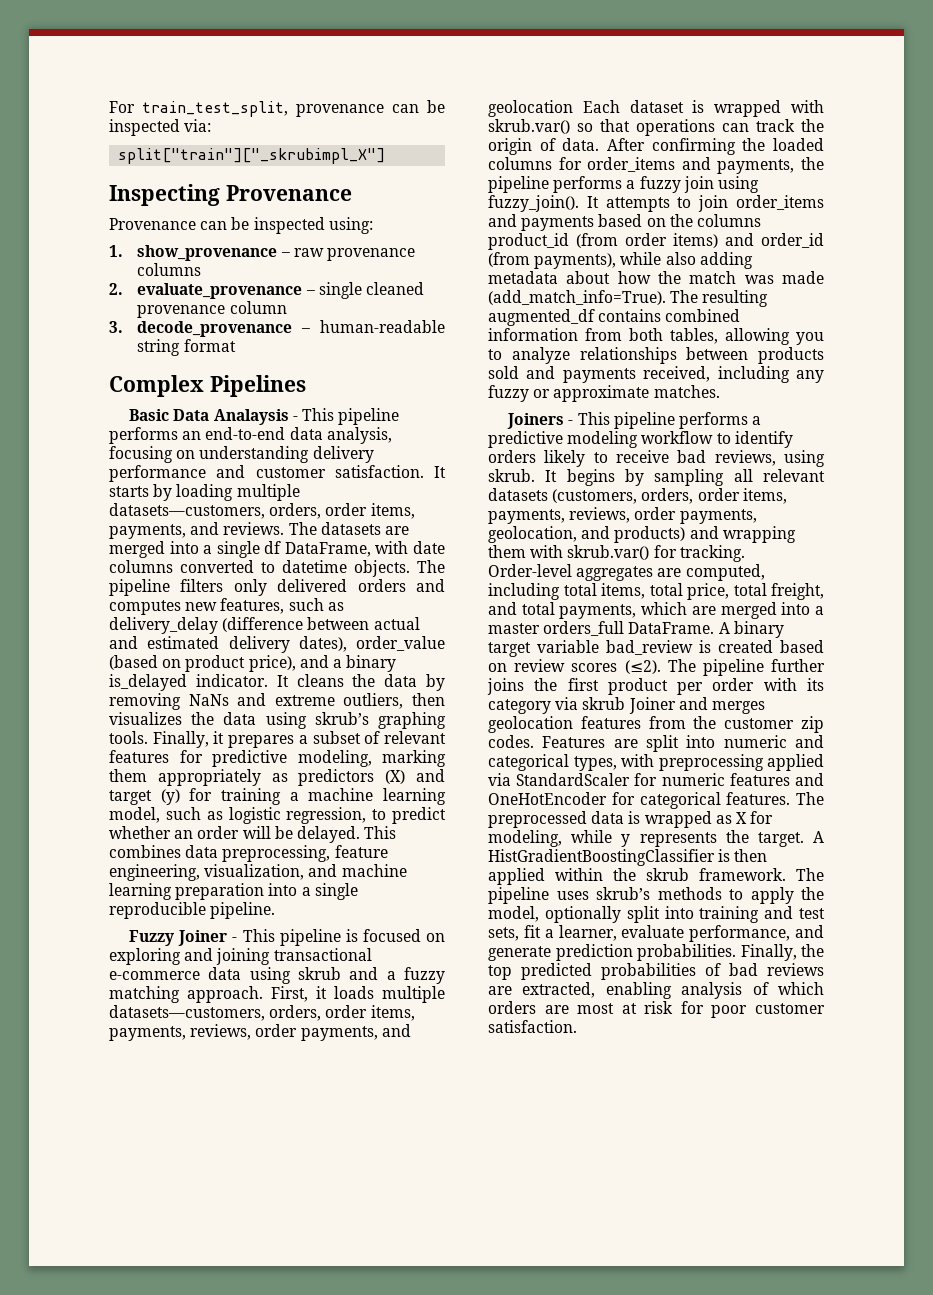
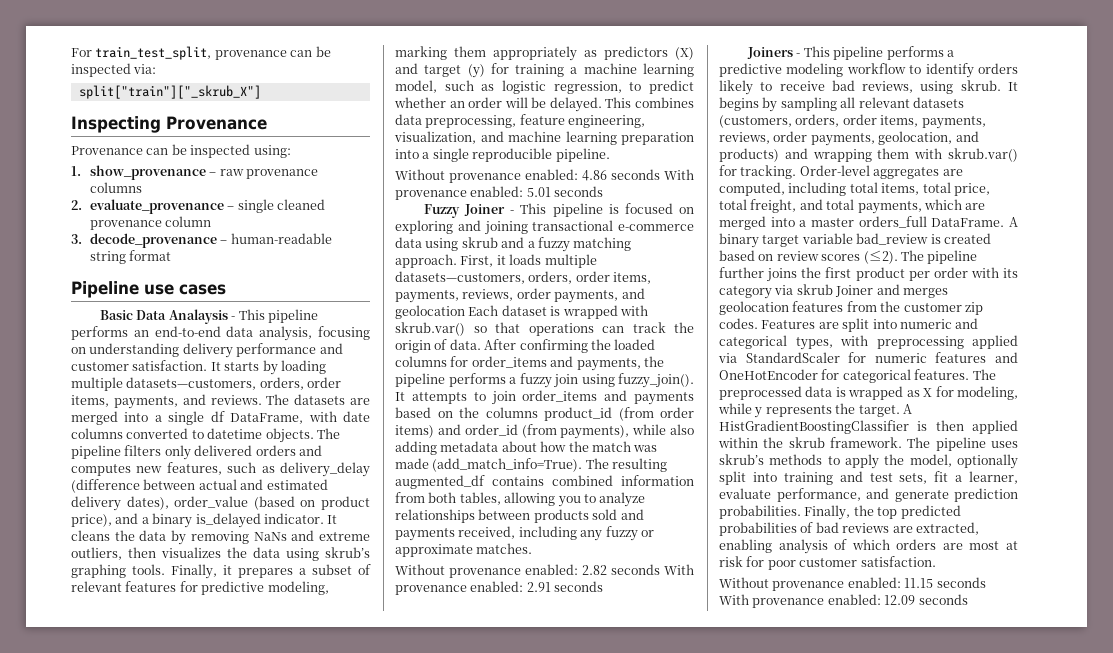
- split["train"]["_skrubimpl_X"]
+ split["train"]["_skrub_X"]
- Complex Pipelines
+ Pipeline use cases
+ Without provenance enabled: 4.86 seconds With provenance enabled: 5.01 seconds
+ Without provenance enabled: 2.82 seconds With provenance enabled: 2.91 seconds
+ Without provenance enabled: 11.15 seconds With provenance enabled: 12.09 seconds

